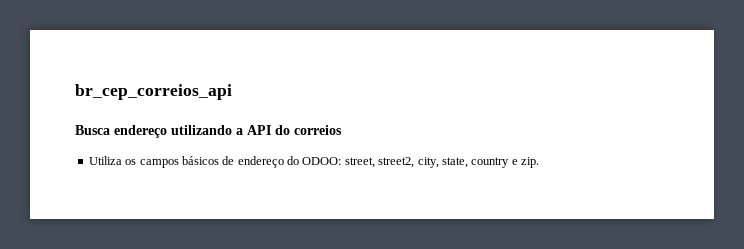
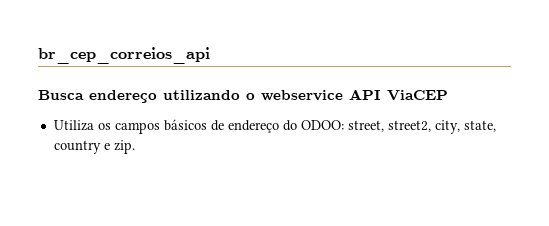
- Busca endereço utilizando a API do correios
+ Busca endereço utilizando o webservice API ViaCEP

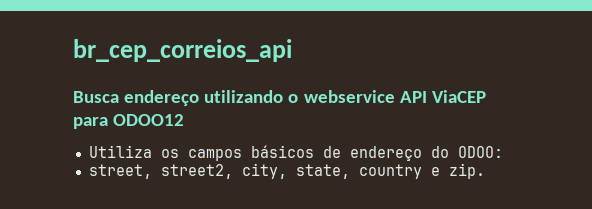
- Busca endereço utilizando o webservice API ViaCEP
+ Busca endereço utilizando o webservice API ViaCEP para ODOO12
- Utiliza os campos básicos de endereço do ODOO: street, street2, city, state, country e zip.
+ Utiliza os campos básicos de endereço do ODOO:
+ street, street2, city, state, country e zip.

